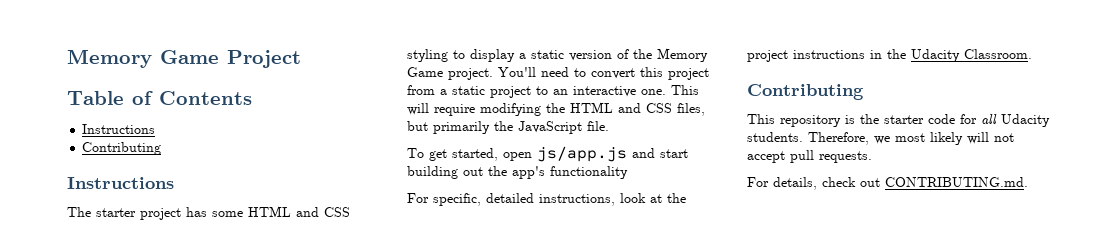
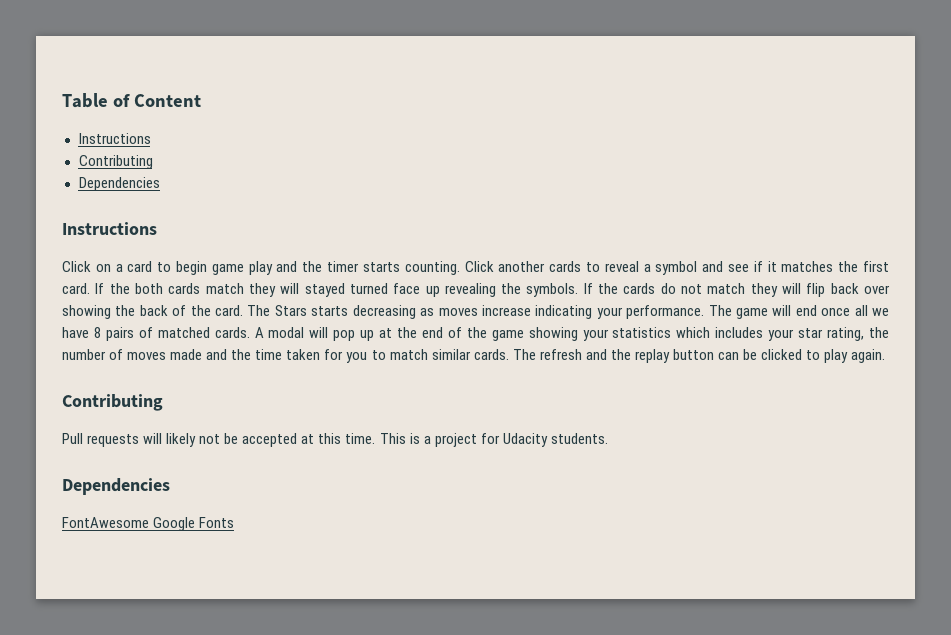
- Memory Game Project
- Table of Contents
+ Table of Content
  Instructions
  Contributing
+ Dependencies
  Instructions
- The starter project has some HTML and CSS styling to display a static version of the Memory Game project. You'll need to convert this project from a static project to an interactive one. This will require modifying the HTML and CSS files, but primarily the JavaScript file.
- To get started, open js/app.js and start building out the app's functionality
- For specific, detailed instructions, look at the project instructions in the Udacity Classroom.
+ Click on a card to begin game play and the timer starts counting. Click another cards to reveal a symbol and see if it matches the first card. If the both cards match they will stayed turned face up revealing the symbols. If the cards do not match they will flip back over showing the back of the card. The Stars starts decreasing as moves increase indicating your performance. The game will end once all we have 8 pairs of matched cards. A modal will pop up at the end of the game showing your statistics which includes your star rating, the number of moves made and the time taken for you to match similar cards. The refresh and the replay button can be clicked to play again.
  Contributing
- This repository is the starter code for all Udacity students. Therefore, we most likely will not accept pull requests.
- For details, check out CONTRIBUTING.md.
+ Pull requests will likely not be accepted at this time. This is a project for Udacity students.
+ Dependencies
+ FontAwesome Google Fonts

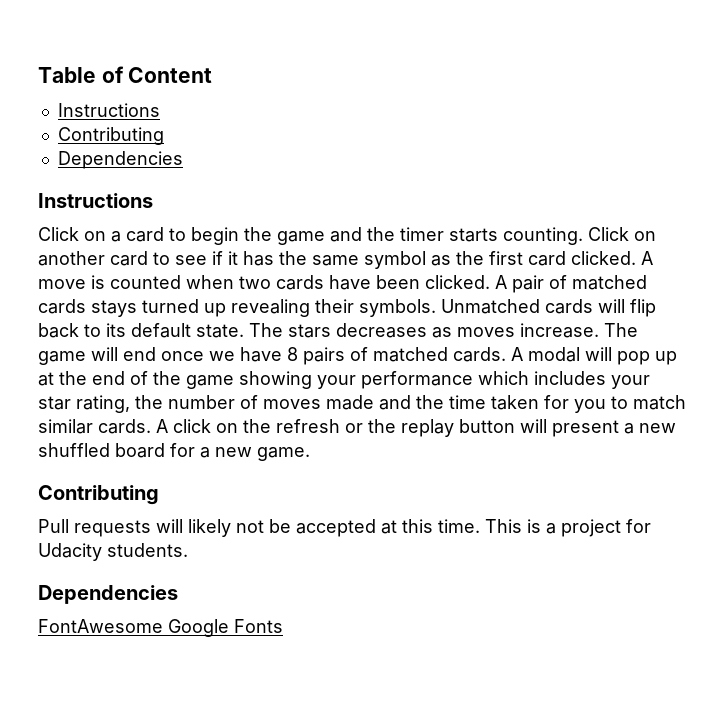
- Click on a card to begin game play and the timer starts counting.
+ Click on a card to begin the game and the timer starts counting.
- Click another cards to reveal a symbol and see if it matches the first card. If the both cards match they will stayed turned face up revealing the symbols. If the cards do not match they will flip back over showing the back of the card. The Stars starts decreasing as moves increase indicating your performance.
+ Click on another card to see if it has the same symbol as the first card clicked. A move is counted when two cards have been clicked. A pair of matched cards stays turned up revealing their symbols. Unmatched cards will flip back to its default state. The stars decreases as moves increase.
- The game will end once all we have 8 pairs of matched cards.
+ The game will end once we have 8 pairs of matched cards.
- A modal will pop up at the end of the game showing your statistics which includes your star rating, the number of moves made and the time taken for you to match similar cards.
+ A modal will pop up at the end of the game showing your performance which includes your star rating, the number of moves made and the time taken for you to match similar cards.
- The refresh and the replay button can be clicked to play again.
+ A click on the refresh or the replay button will present a new shuffled board for a new game.

